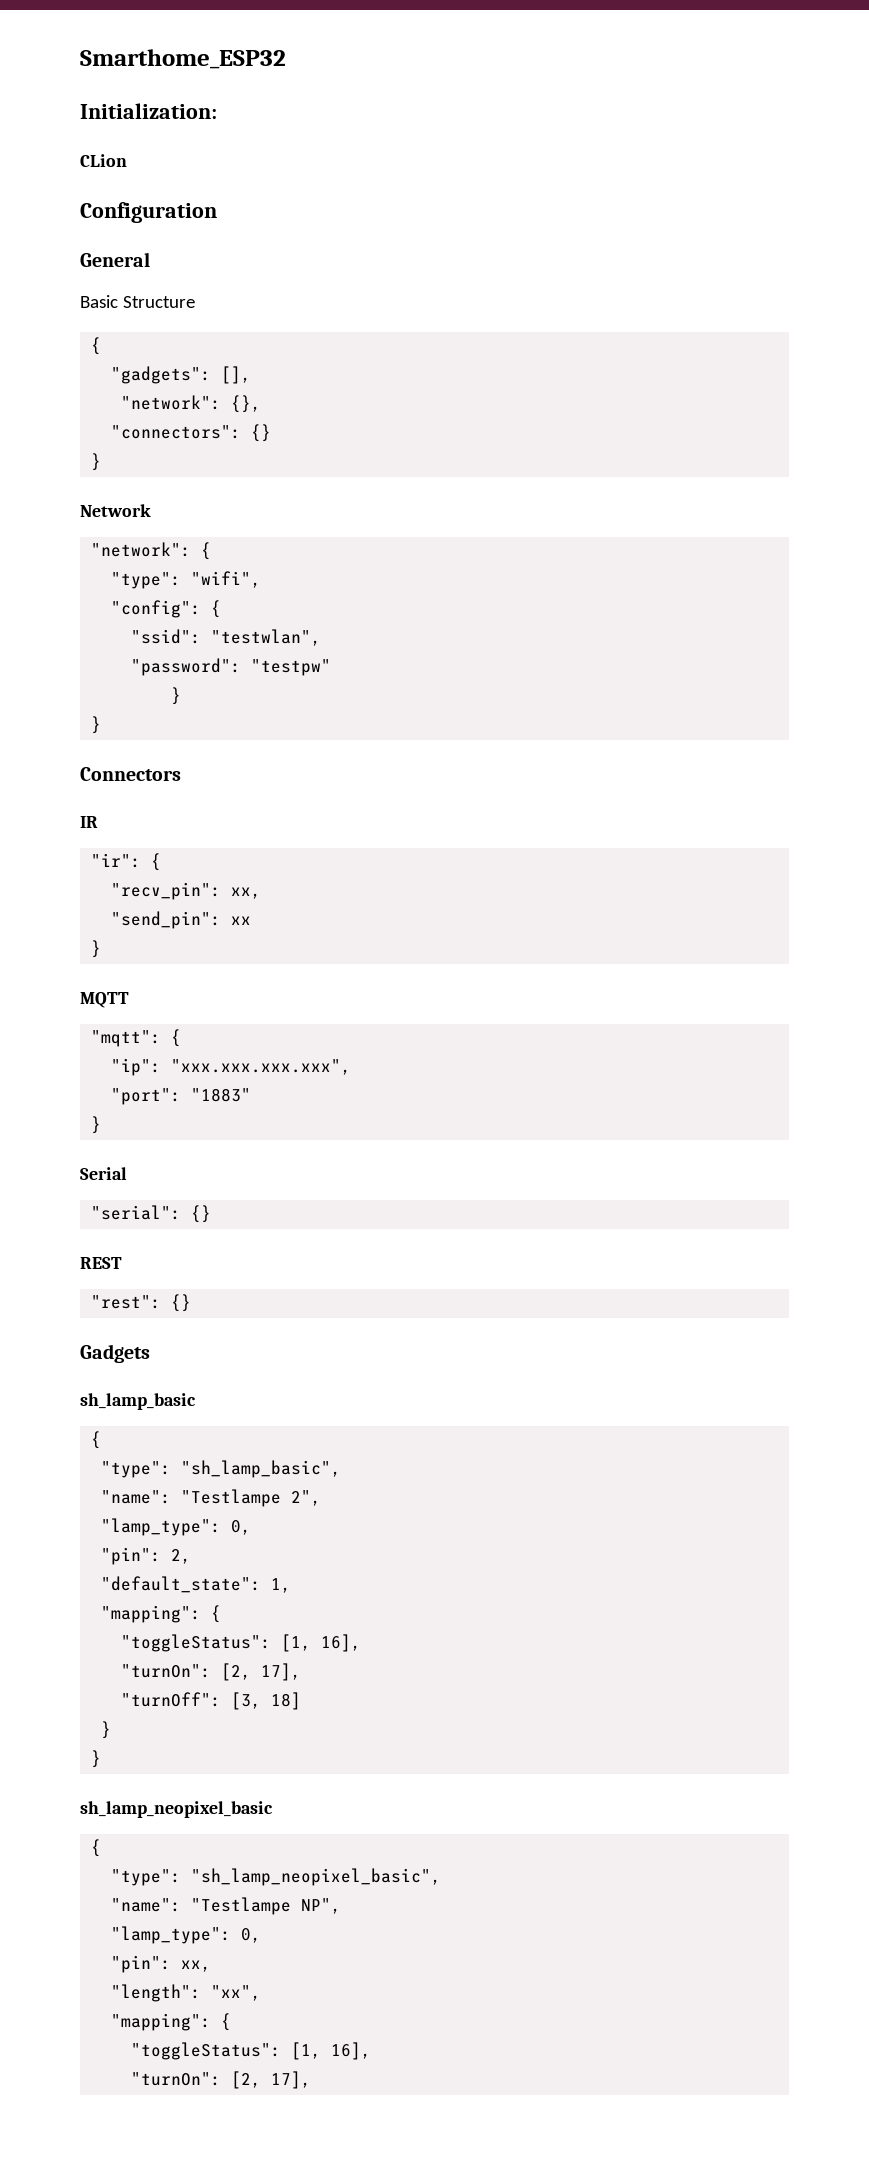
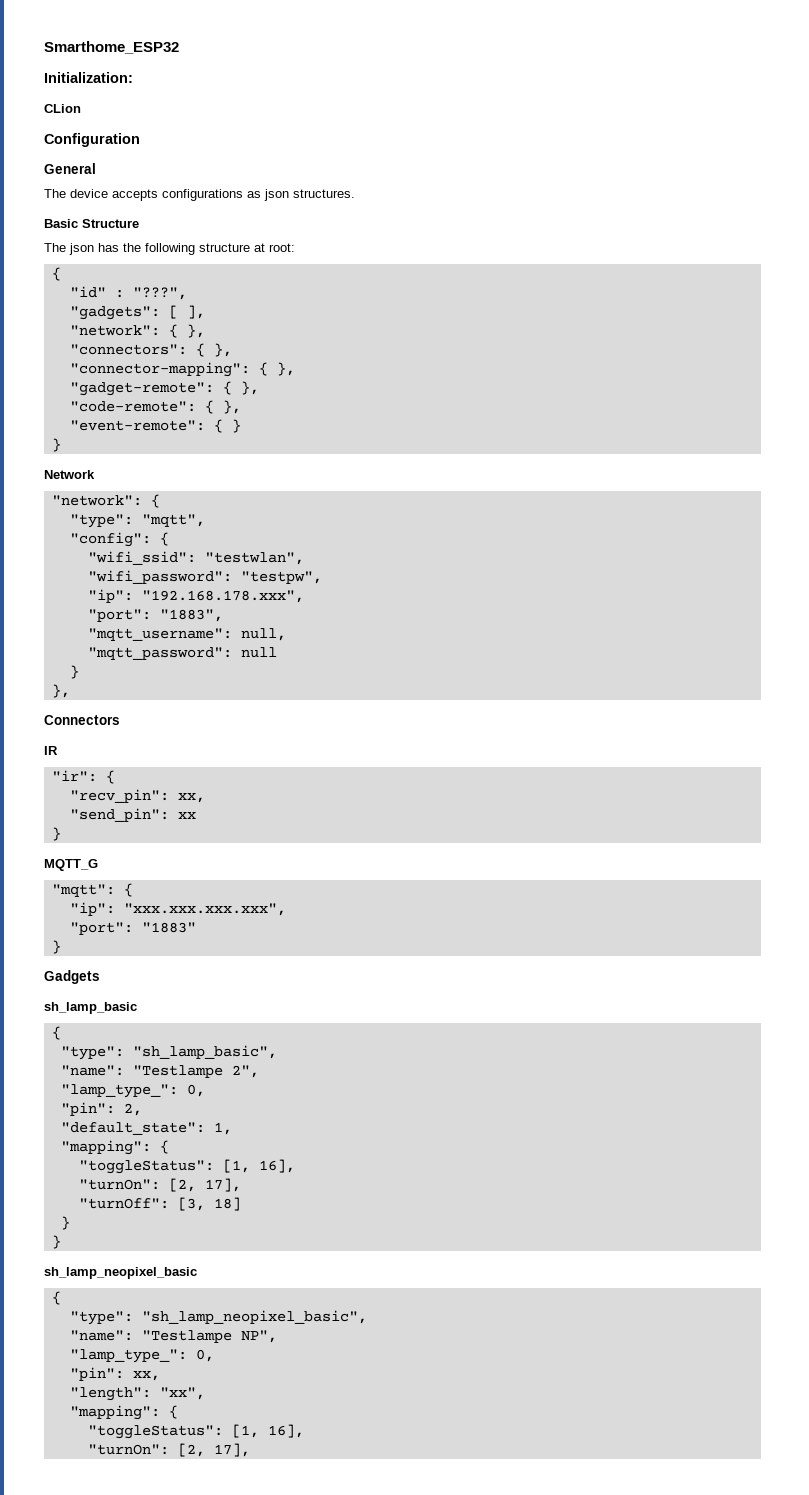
+ The device accepts configurations as json structures.
  Basic Structure
+ The json has the following structure at root:
  {
+ "id" : "???",
- "gadgets": [],
- "network": {},
+ "gadgets": [ ],
+ "network": { },
- "connectors": {}
+ "connectors": { },
+ "connector-mapping": { },
+ "gadget-remote": { },
+ "code-remote": { },
+ "event-remote": { }
- "type": "wifi",
+ "type": "mqtt",
- "ssid": "testwlan",
+ "wifi_ssid": "testwlan",
- "password": "testpw"
+ "wifi_password": "testpw",
+ "ip": "192.168.178.xxx",
+ "port": "1883",
+ "mqtt_username": null,
+ "mqtt_password": null
  }
- }
+ },
- MQTT
+ MQTT_G
- Serial
- "serial": {}
- REST
- "rest": {}
  "name": "Testlampe 2",
- "lamp_type": 0,
+ "lamp_type_": 0,
  "name": "Testlampe NP",
- "lamp_type": 0,
+ "lamp_type_": 0,

